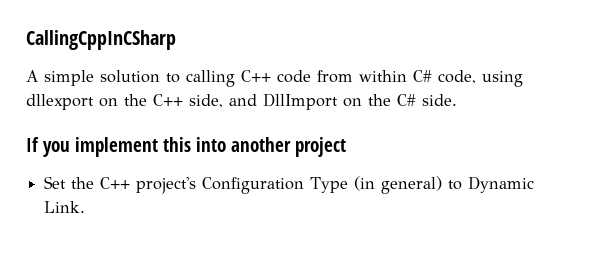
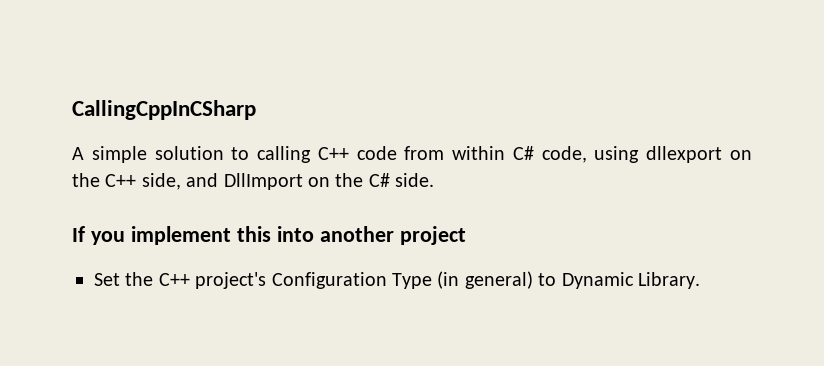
- Set the C++ project's Configuration Type (in general) to Dynamic Link.
+ Set the C++ project's Configuration Type (in general) to Dynamic Library.

